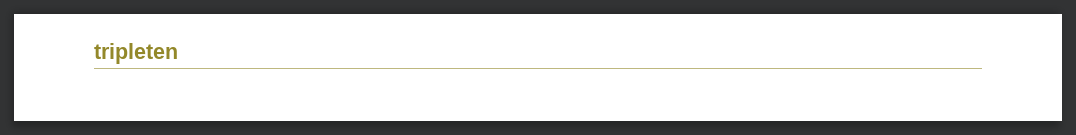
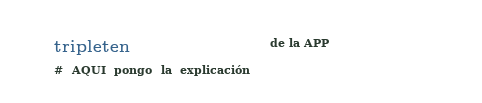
+ # AQUI pongo la explicación de la APP

